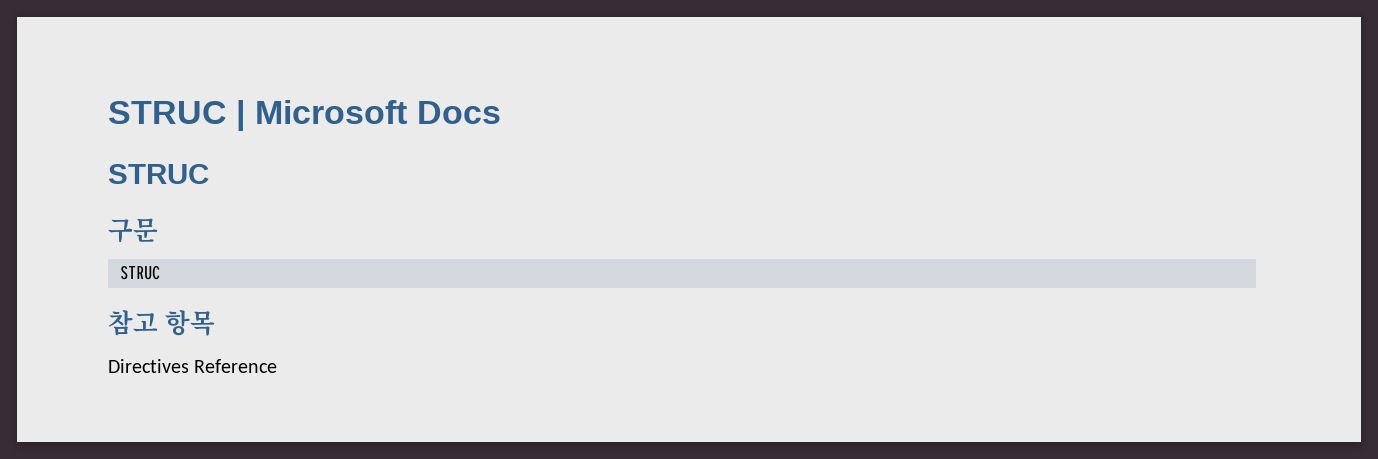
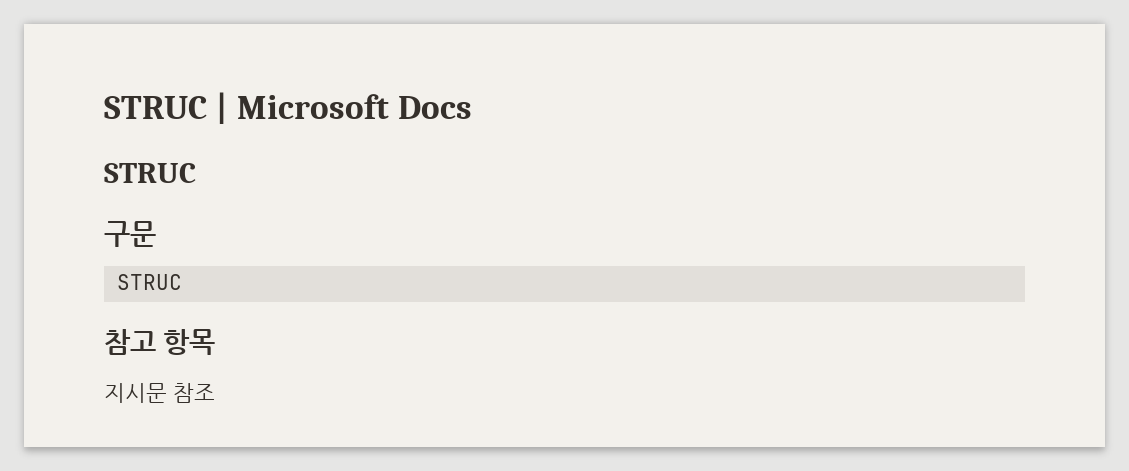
- Directives Reference
+ 지시문 참조

